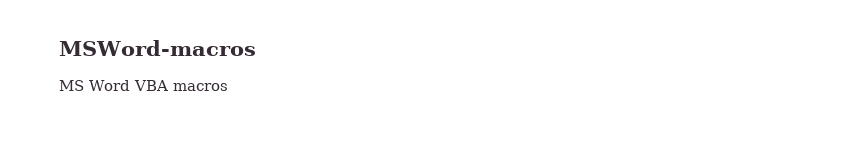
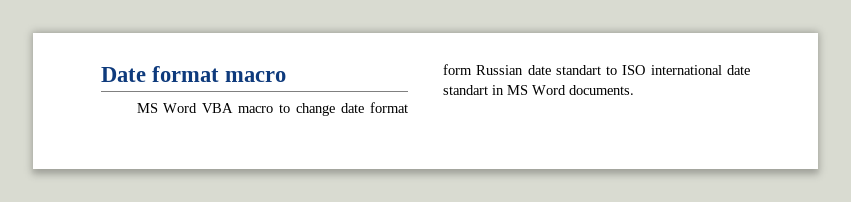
- MSWord-macros
+ Date format macro
- MS Word VBA macros
+ MS Word VBA macro to change date format form Russian date standart to ISO international date standart in MS Word documents.

